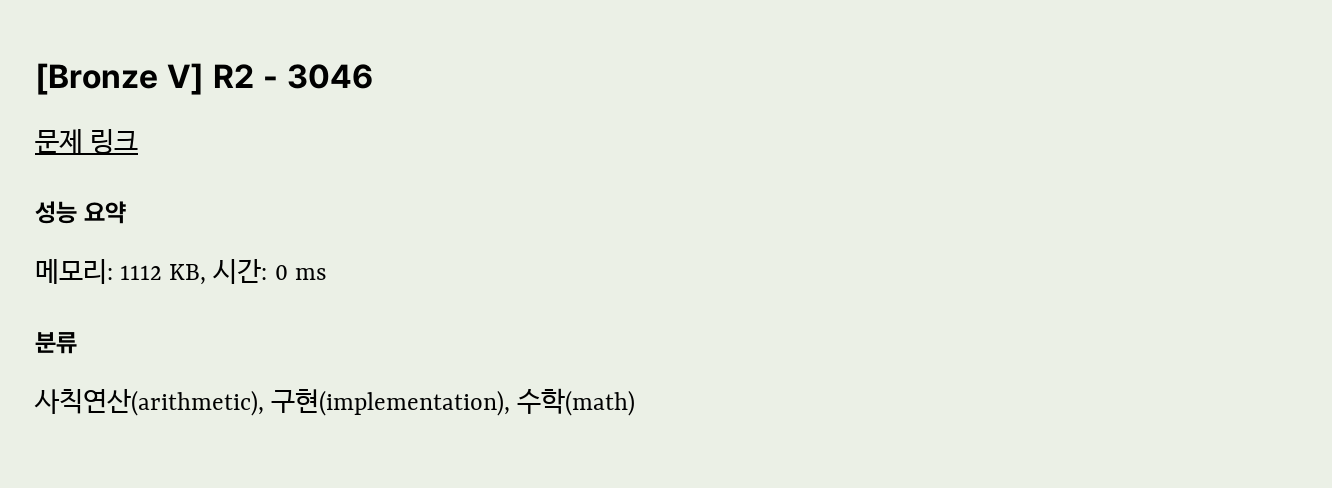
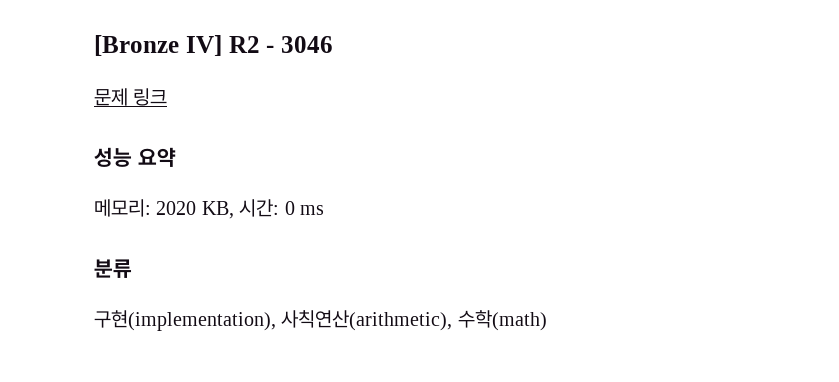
- [Bronze V] R2 - 3046
+ [Bronze IV] R2 - 3046
- 메모리: 1112 KB, 시간: 0 ms
+ 메모리: 2020 KB, 시간: 0 ms
- 사칙연산(arithmetic), 구현(implementation), 수학(math)
+ 구현(implementation), 사칙연산(arithmetic), 수학(math)

